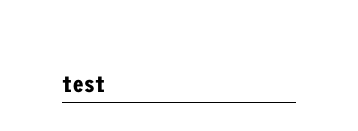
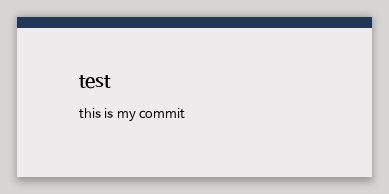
+ this is my commit

